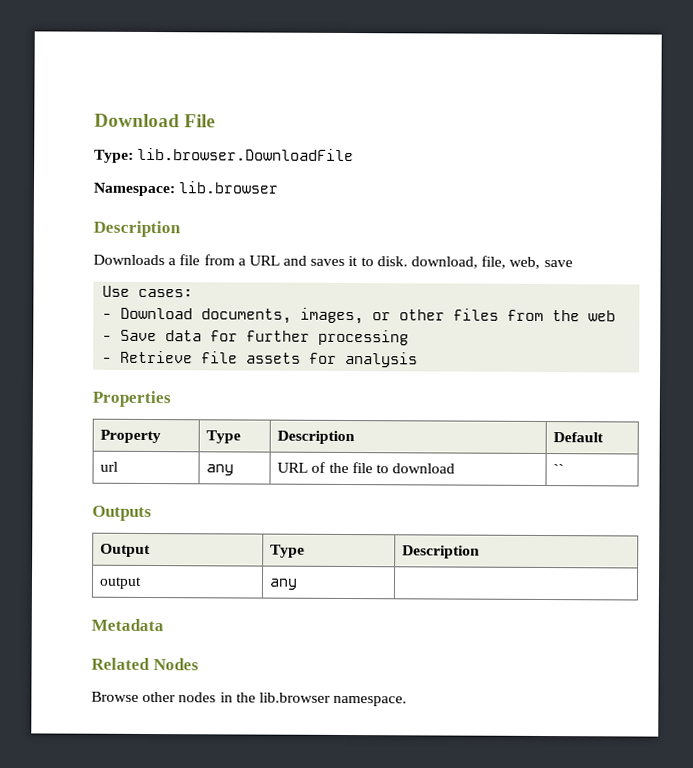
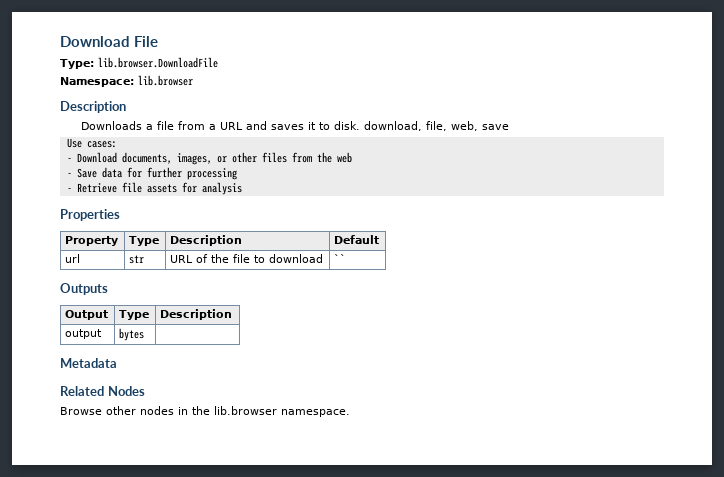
- url | any | URL of the file to download | ``
+ url | str | URL of the file to download | ``
- output | any |
+ output | bytes |

